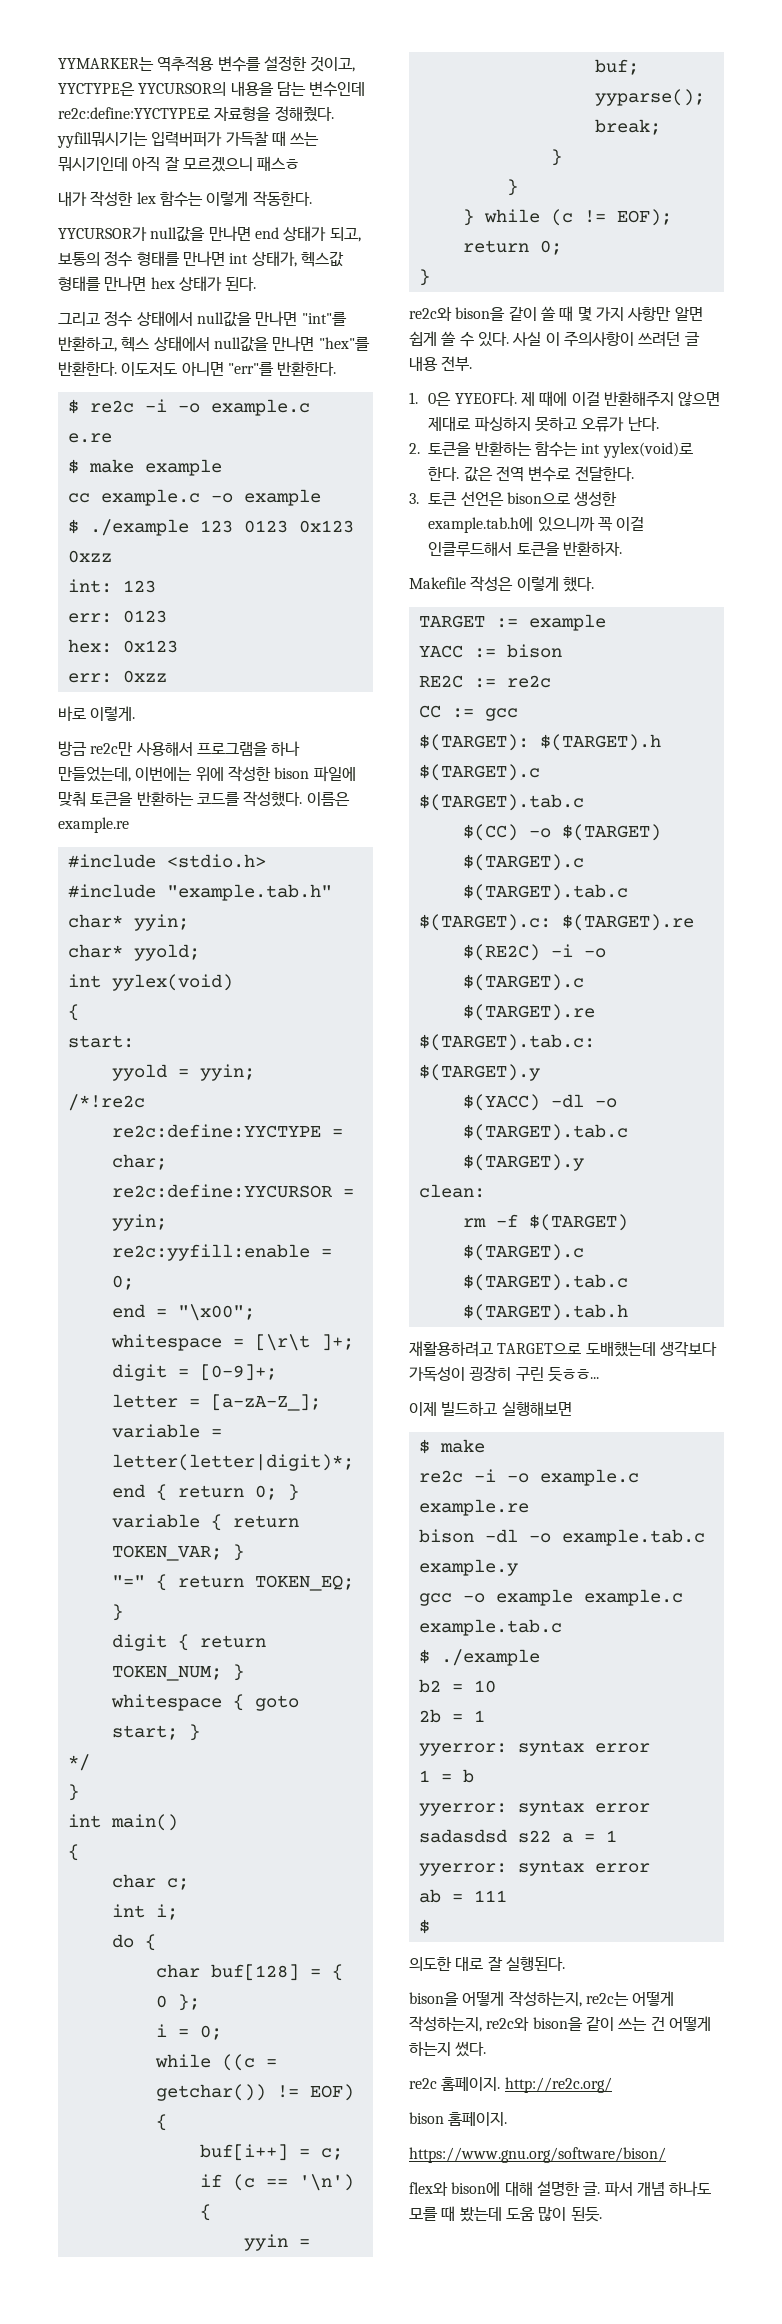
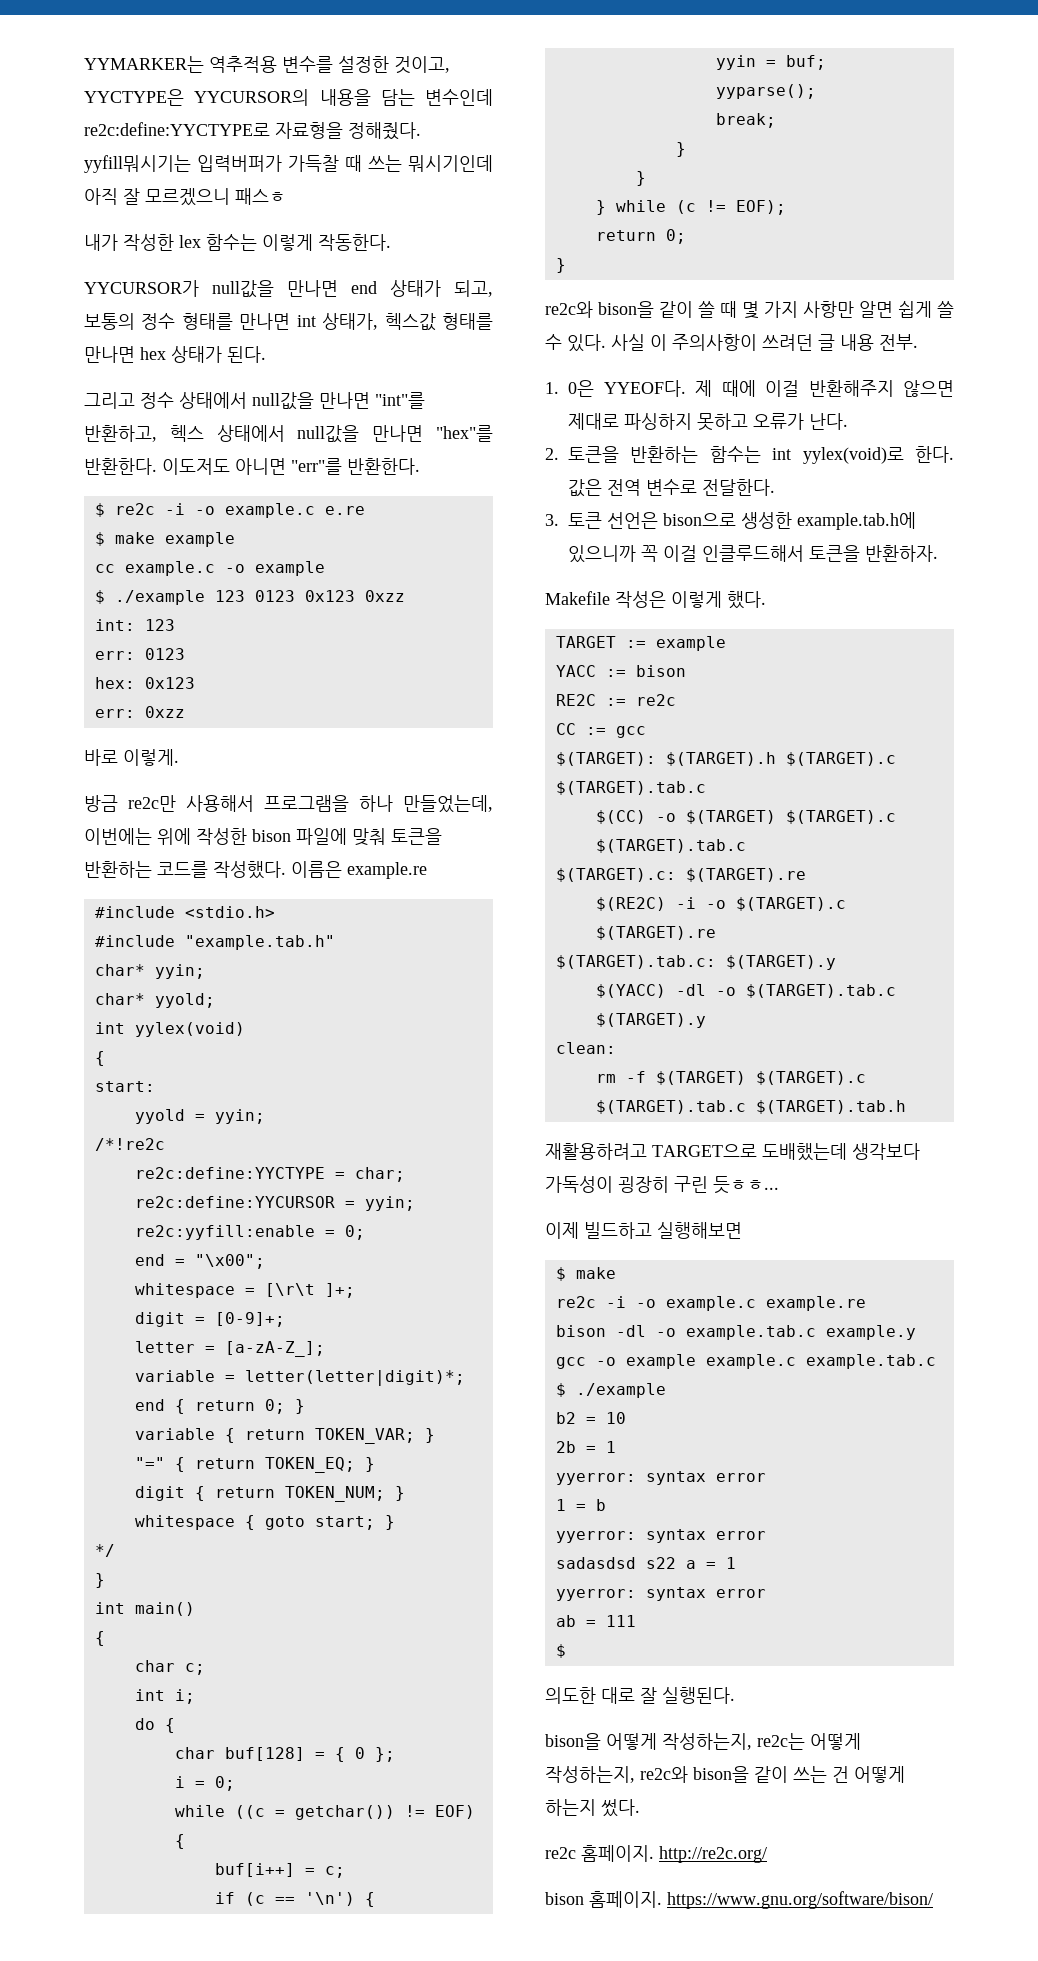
- bison 홈페이지.
- https://www.gnu.org/software/bison/
+ bison 홈페이지. https://www.gnu.org/software/bison/
- flex와 bison에 대해 설명한 글. 파서 개념 하나도 모를 때 봤는데 도움 많이 된듯.

